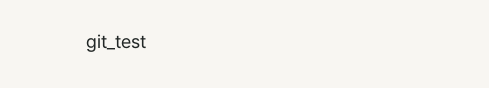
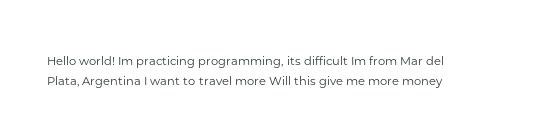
- git_test
+ Hello world! Im practicing programming, its difficult Im from Mar del Plata, Argentina I want to travel more Will this give me more money

